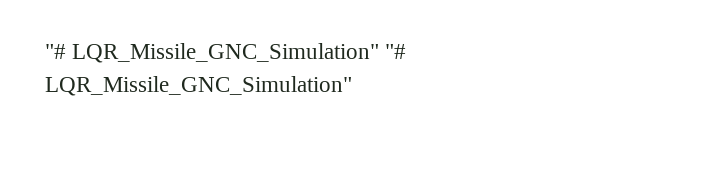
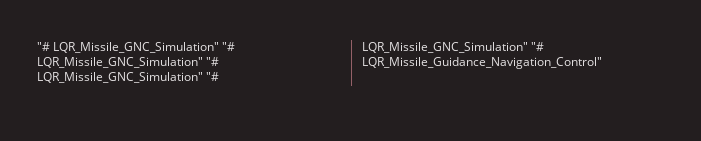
- "# LQR_Missile_GNC_Simulation" "# LQR_Missile_GNC_Simulation"
+ "# LQR_Missile_GNC_Simulation" "# LQR_Missile_GNC_Simulation" "# LQR_Missile_GNC_Simulation" "# LQR_Missile_GNC_Simulation" "# LQR_Missile_Guidance_Navigation_Control"

